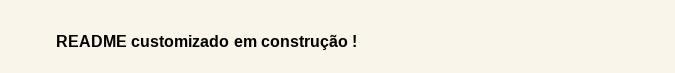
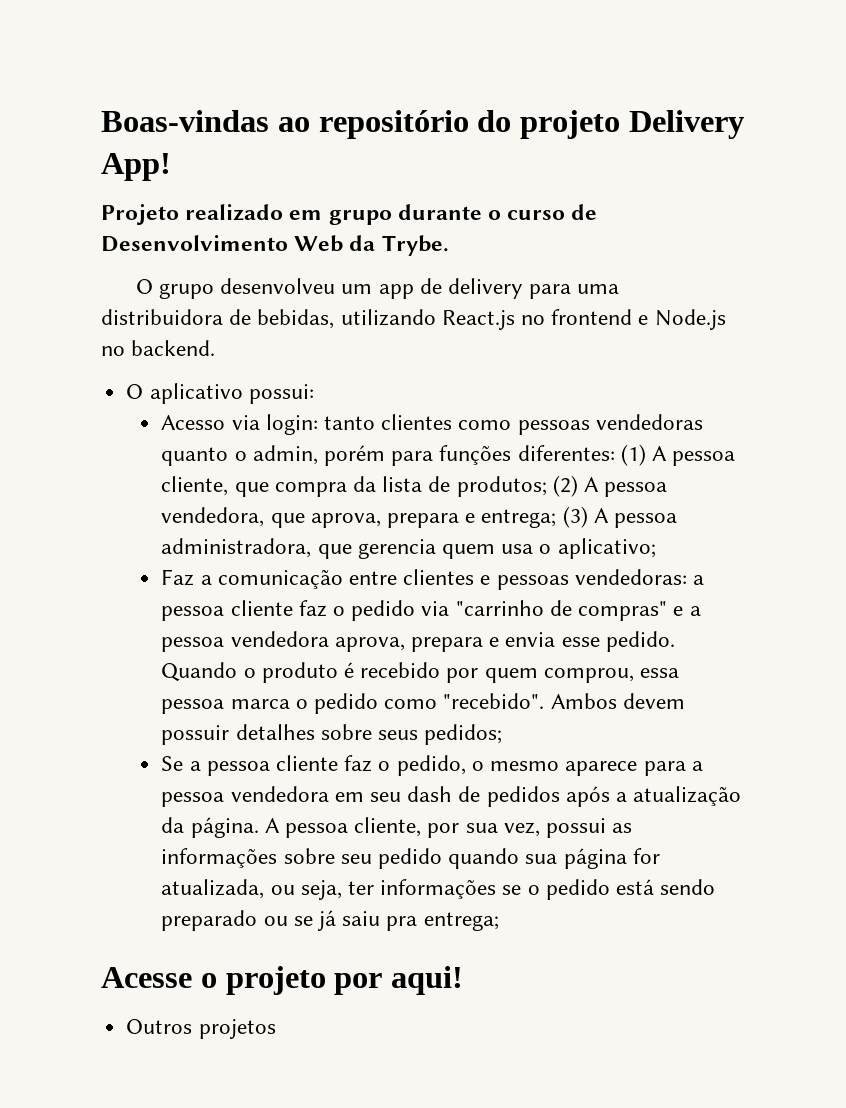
- README customizado em construção !
+ Boas-vindas ao repositório do projeto Delivery App!
+ Projeto realizado em grupo durante o curso de Desenvolvimento Web da Trybe.
+ O grupo desenvolveu um app de delivery para uma distribuidora de bebidas, utilizando React.js no frontend e Node.js no backend.
+ O aplicativo possui:
+ Acesso via login: tanto clientes como pessoas vendedoras quanto o admin, porém para funções diferentes: (1) A pessoa cliente, que compra da lista de produtos; (2) A pessoa vendedora, que aprova, prepara e entrega; (3) A pessoa administradora, que gerencia quem usa o aplicativo;
+ Faz a comunicação entre clientes e pessoas vendedoras: a pessoa cliente faz o pedido via "carrinho de compras" e a pessoa vendedora aprova, prepara e envia esse pedido. Quando o produto é recebido por quem comprou, essa pessoa marca o pedido como "recebido". Ambos devem possuir detalhes sobre seus pedidos;
+ Se a pessoa cliente faz o pedido, o mesmo aparece para a pessoa vendedora em seu dash de pedidos após a atualização da página. A pessoa cliente, por sua vez, possui as informações sobre seu pedido quando sua página for atualizada, ou seja, ter informações se o pedido está sendo preparado ou se já saiu pra entrega;
+ Acesse o projeto por aqui!
+ Outros projetos

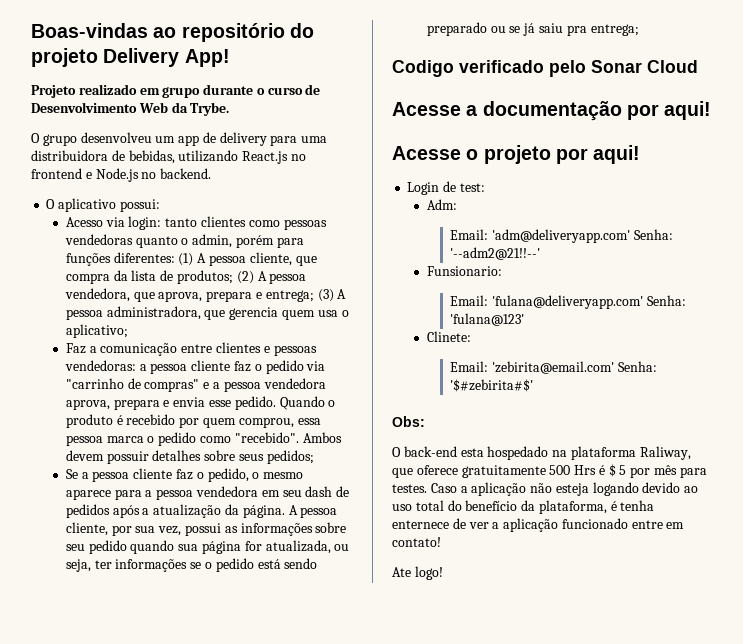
+ Codigo verificado pelo Sonar Cloud
+ Acesse a documentação por aqui!
- Outros projetos
+ Login de test:
+ Adm:
+ Email: 'adm@deliveryapp.com' Senha: '--adm2@21!!--'
+ Funsionario:
+ Email: 'fulana@deliveryapp.com' Senha: 'fulana@123'
+ Clinete:
+ Email: 'zebirita@email.com' Senha: '$#zebirita#$'
+ Obs:
+ O back-end esta hospedado na plataforma Raliway, que oferece gratuitamente 500 Hrs é $ 5 por mês para testes. Caso a aplicação não esteja logando devido ao uso total do benefício da plataforma, é tenha enternece de ver a aplicação funcionado entre em contato!
+ Ate logo!

